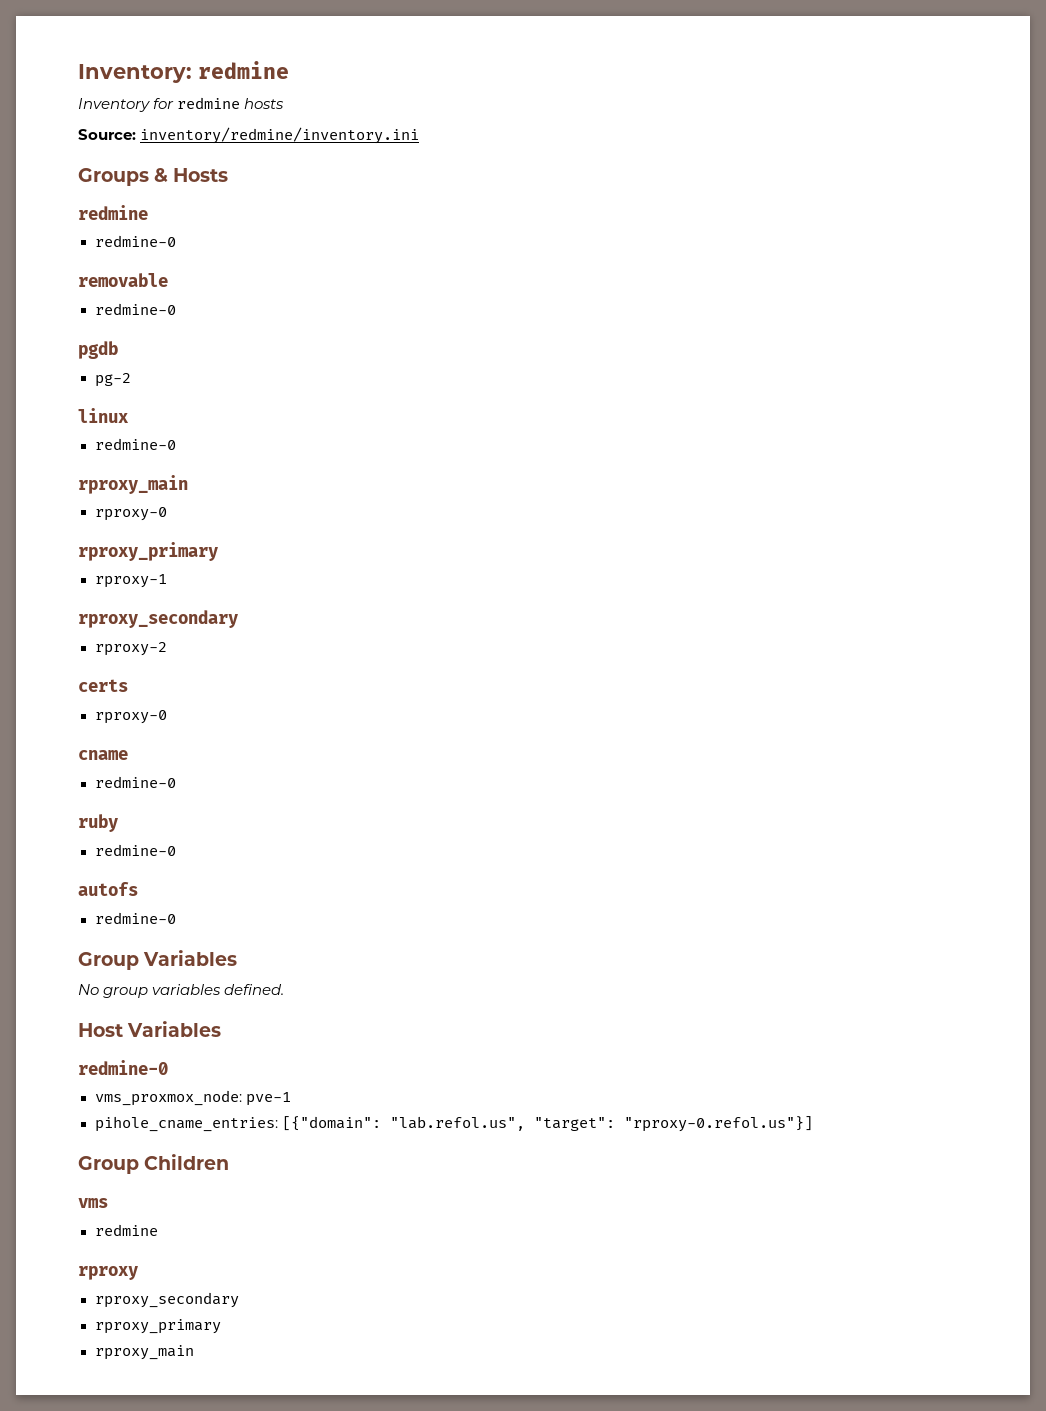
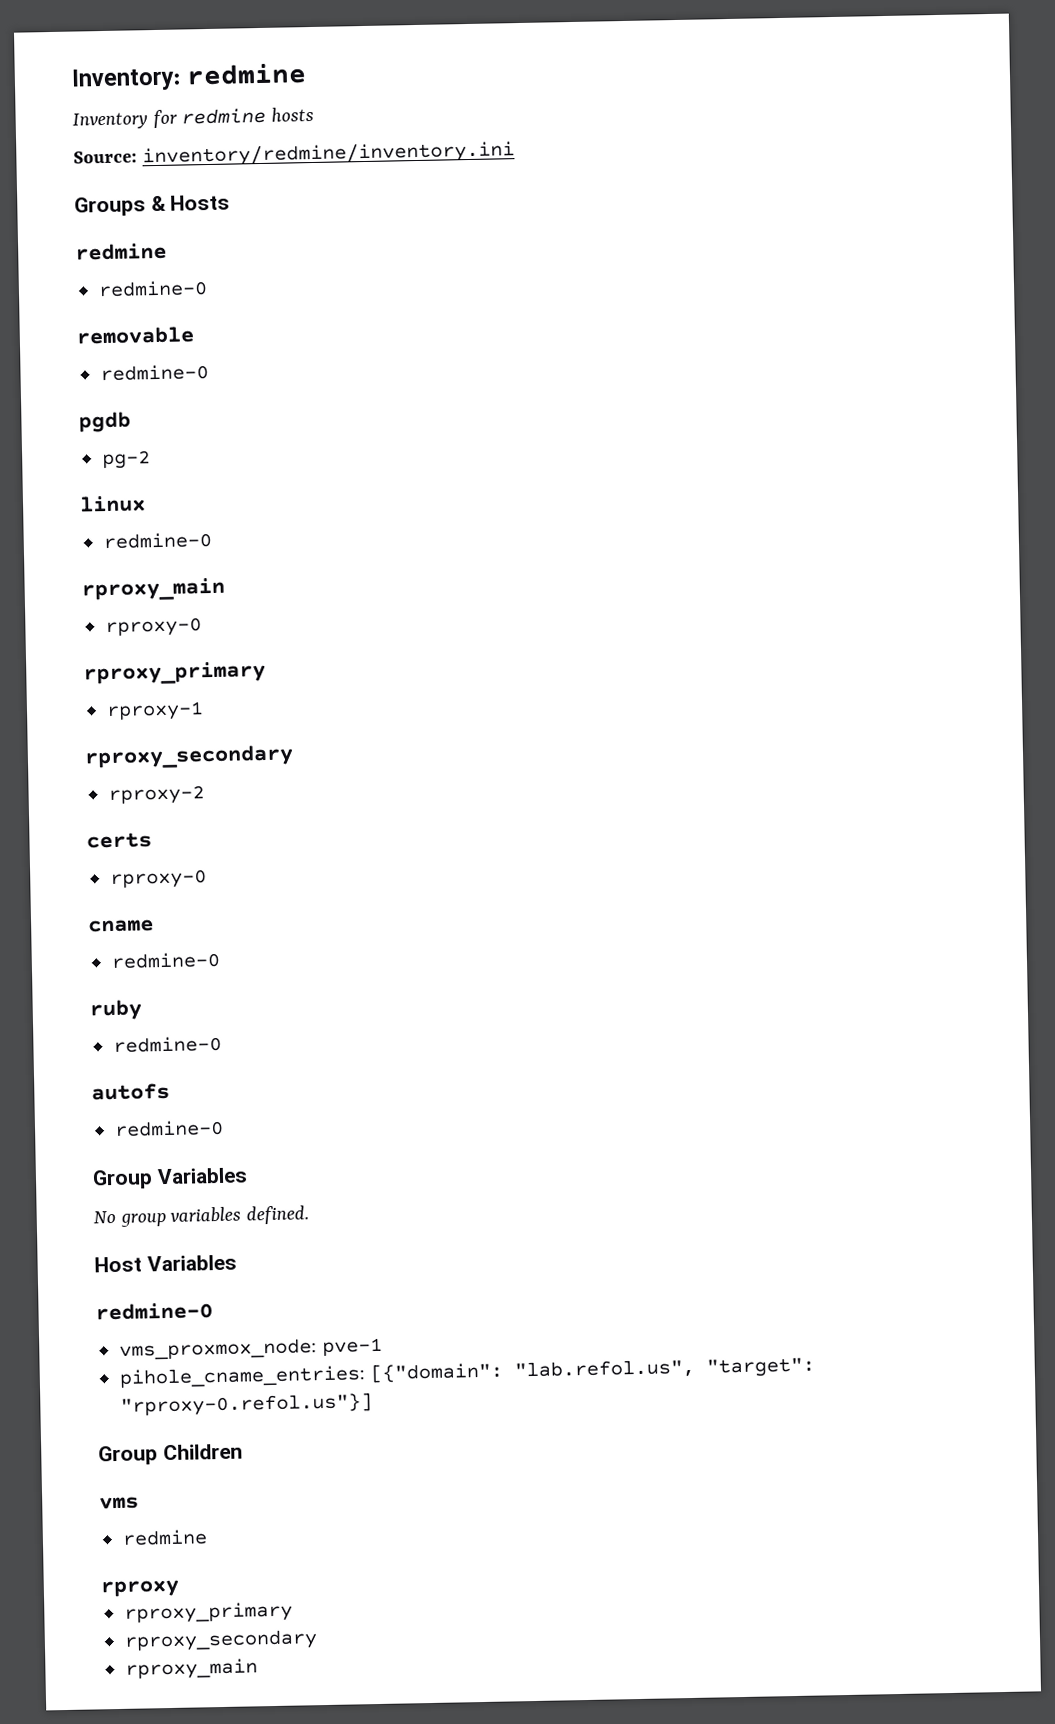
  rproxy
+ rproxy_primary
  rproxy_secondary
- rproxy_primary

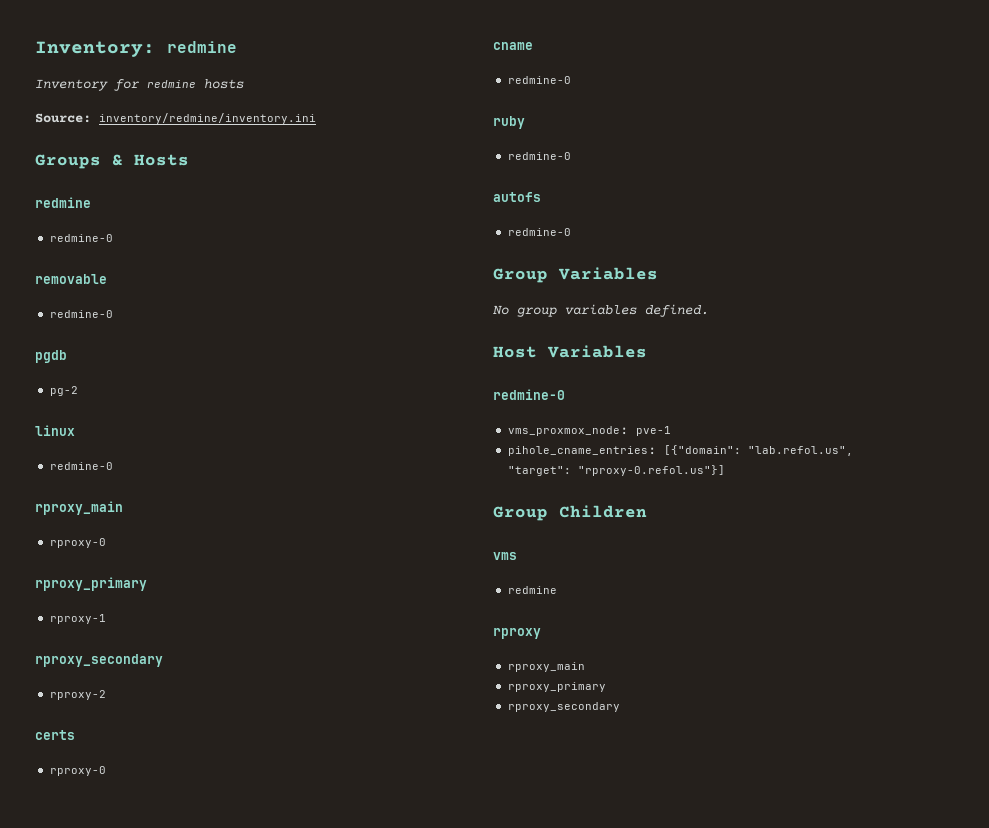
  rproxy
+ rproxy_main
  rproxy_primary
  rproxy_secondary
- rproxy_main

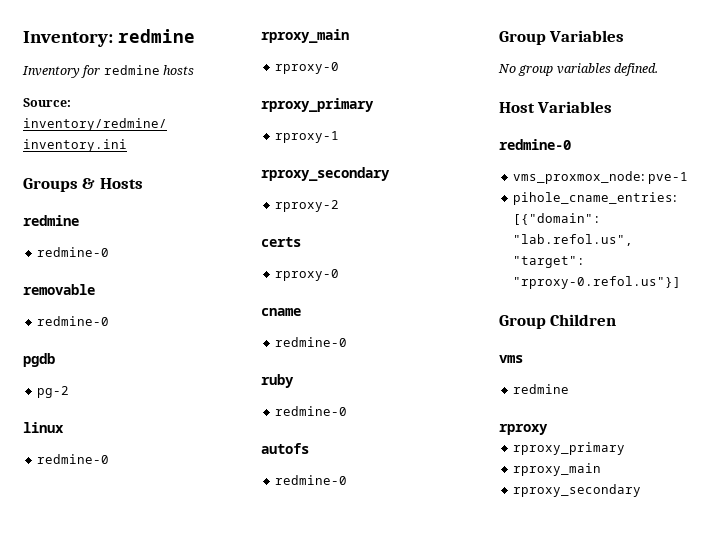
  rproxy
+ rproxy_primary
  rproxy_main
- rproxy_primary

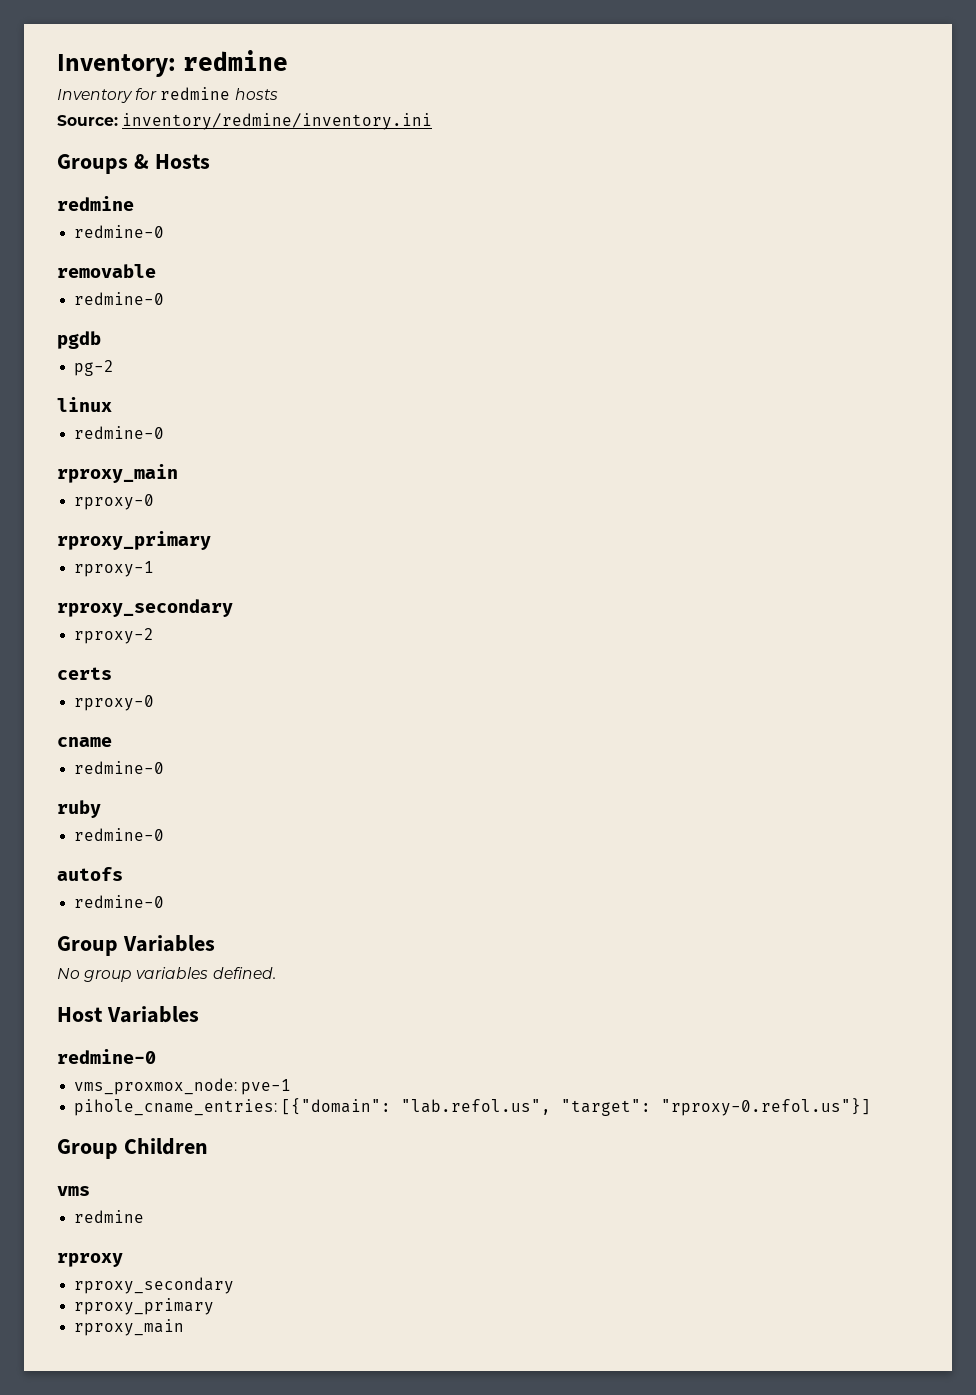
  rproxy
+ rproxy_secondary
  rproxy_primary
  rproxy_main
- rproxy_secondary

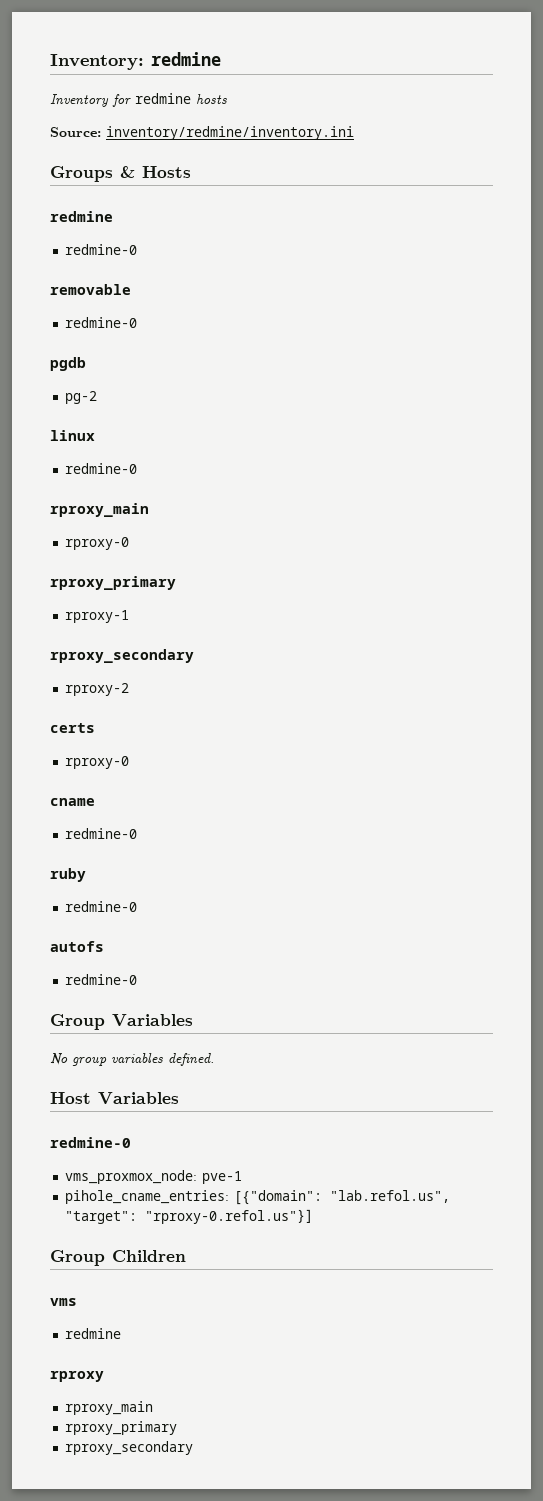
  rproxy
+ rproxy_main
+ rproxy_primary
  rproxy_secondary
- rproxy_primary
- rproxy_main

